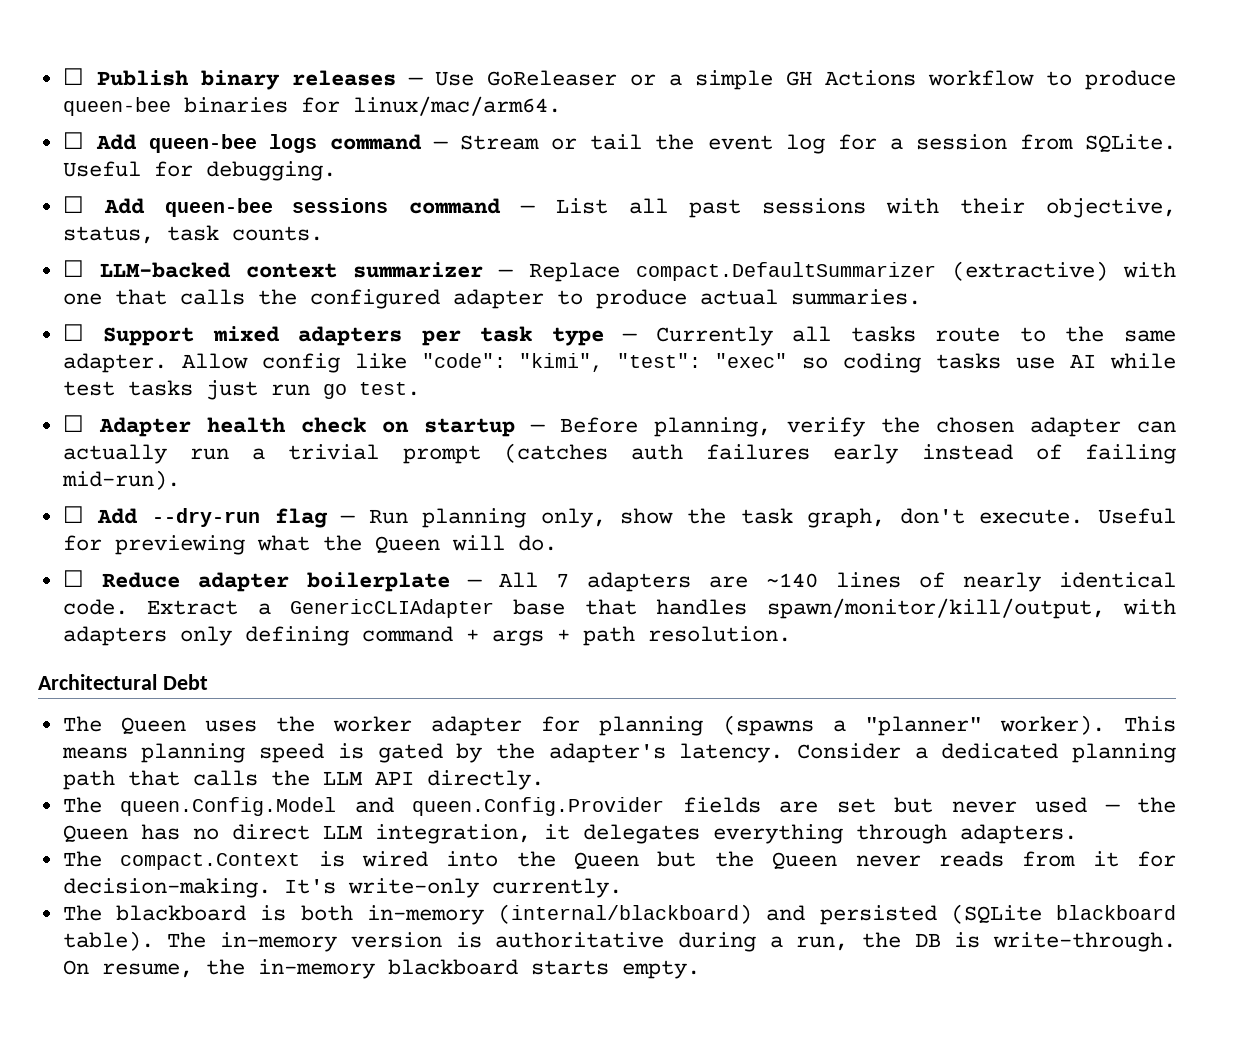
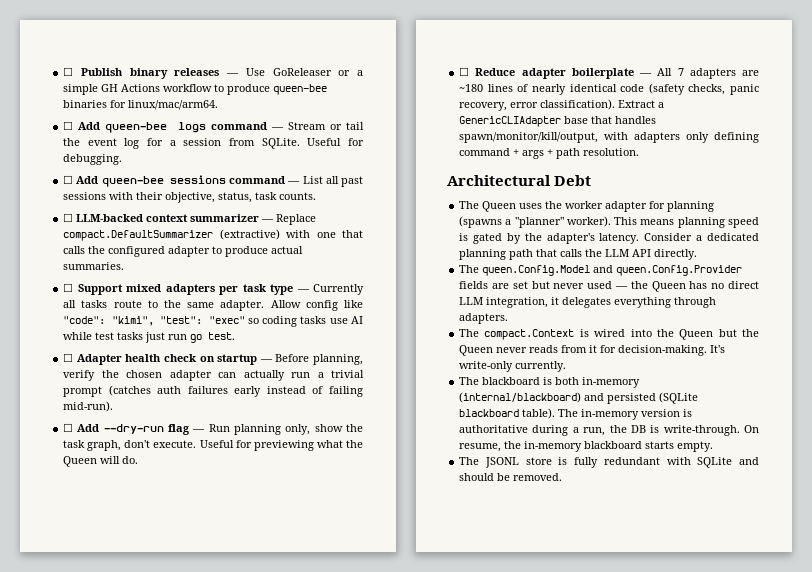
- ☐ Reduce adapter boilerplate — All 7 adapters are ~140 lines of nearly identical code.
+ ☐ Reduce adapter boilerplate — All 7 adapters are ~180 lines of nearly identical code (safety checks, panic recovery, error classification).
+ The JSONL store is fully redundant with SQLite and should be removed.

